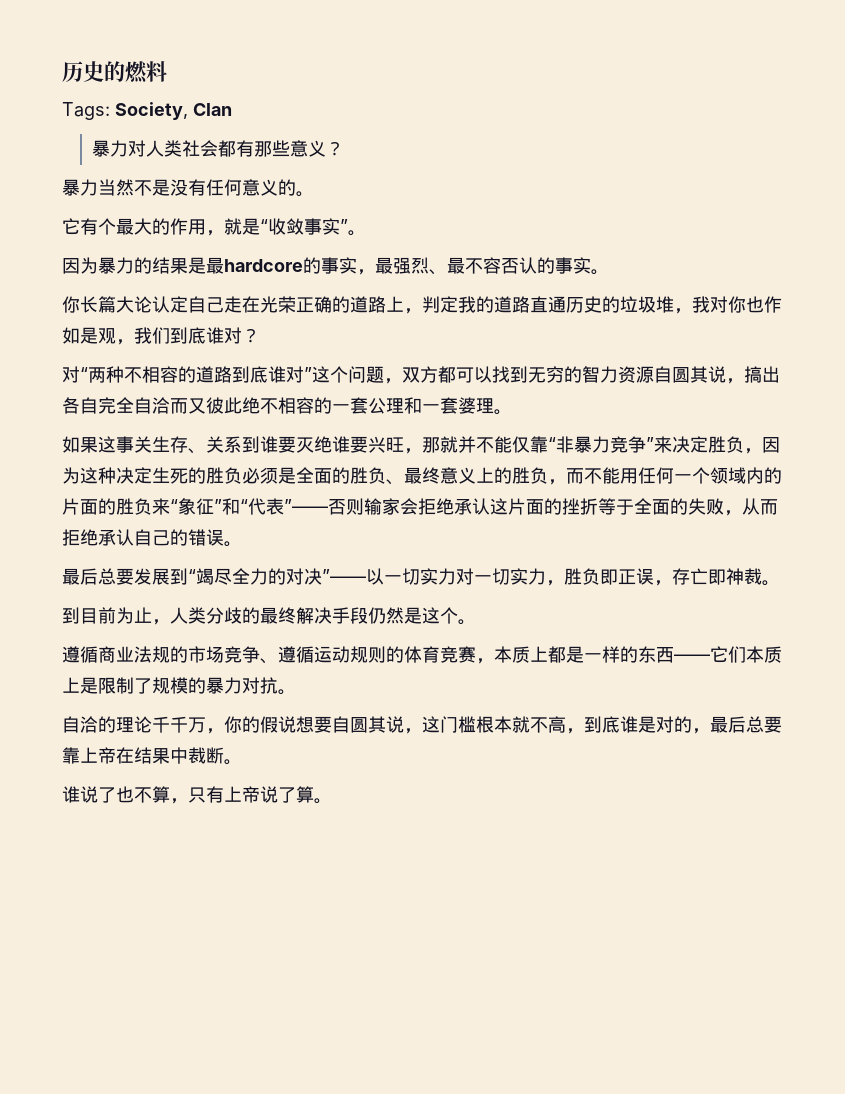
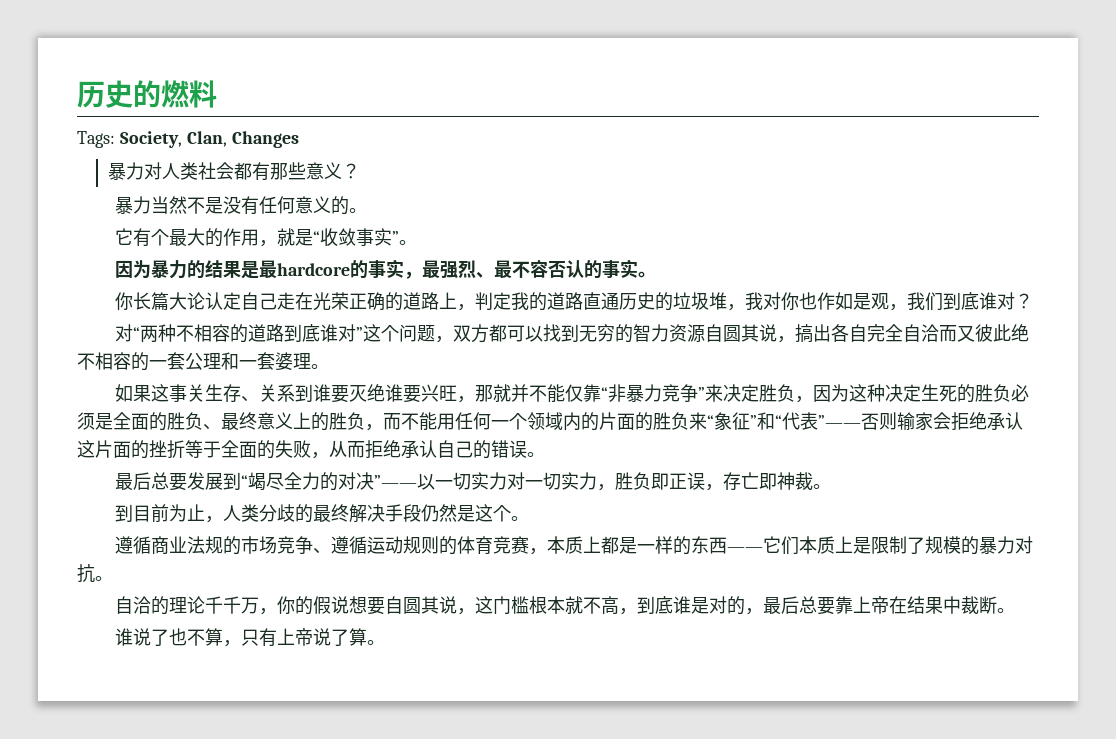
- Tags: Society, Clan
+ Tags: Society, Clan, Changes

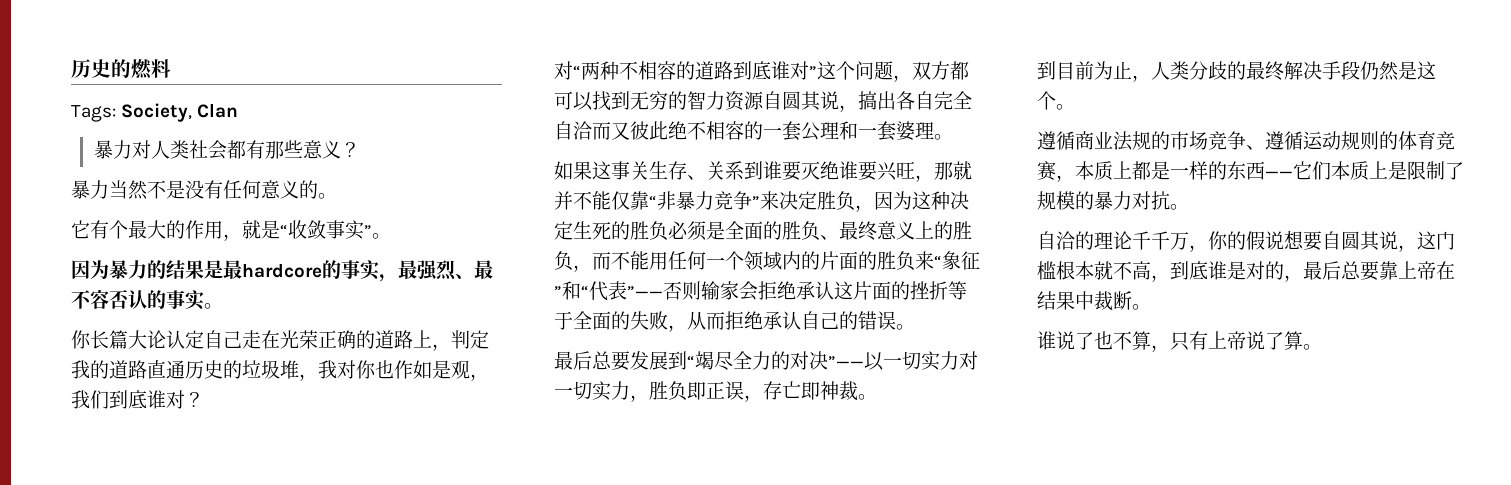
- Tags: Society, Clan, Changes
+ Tags: Society, Clan

